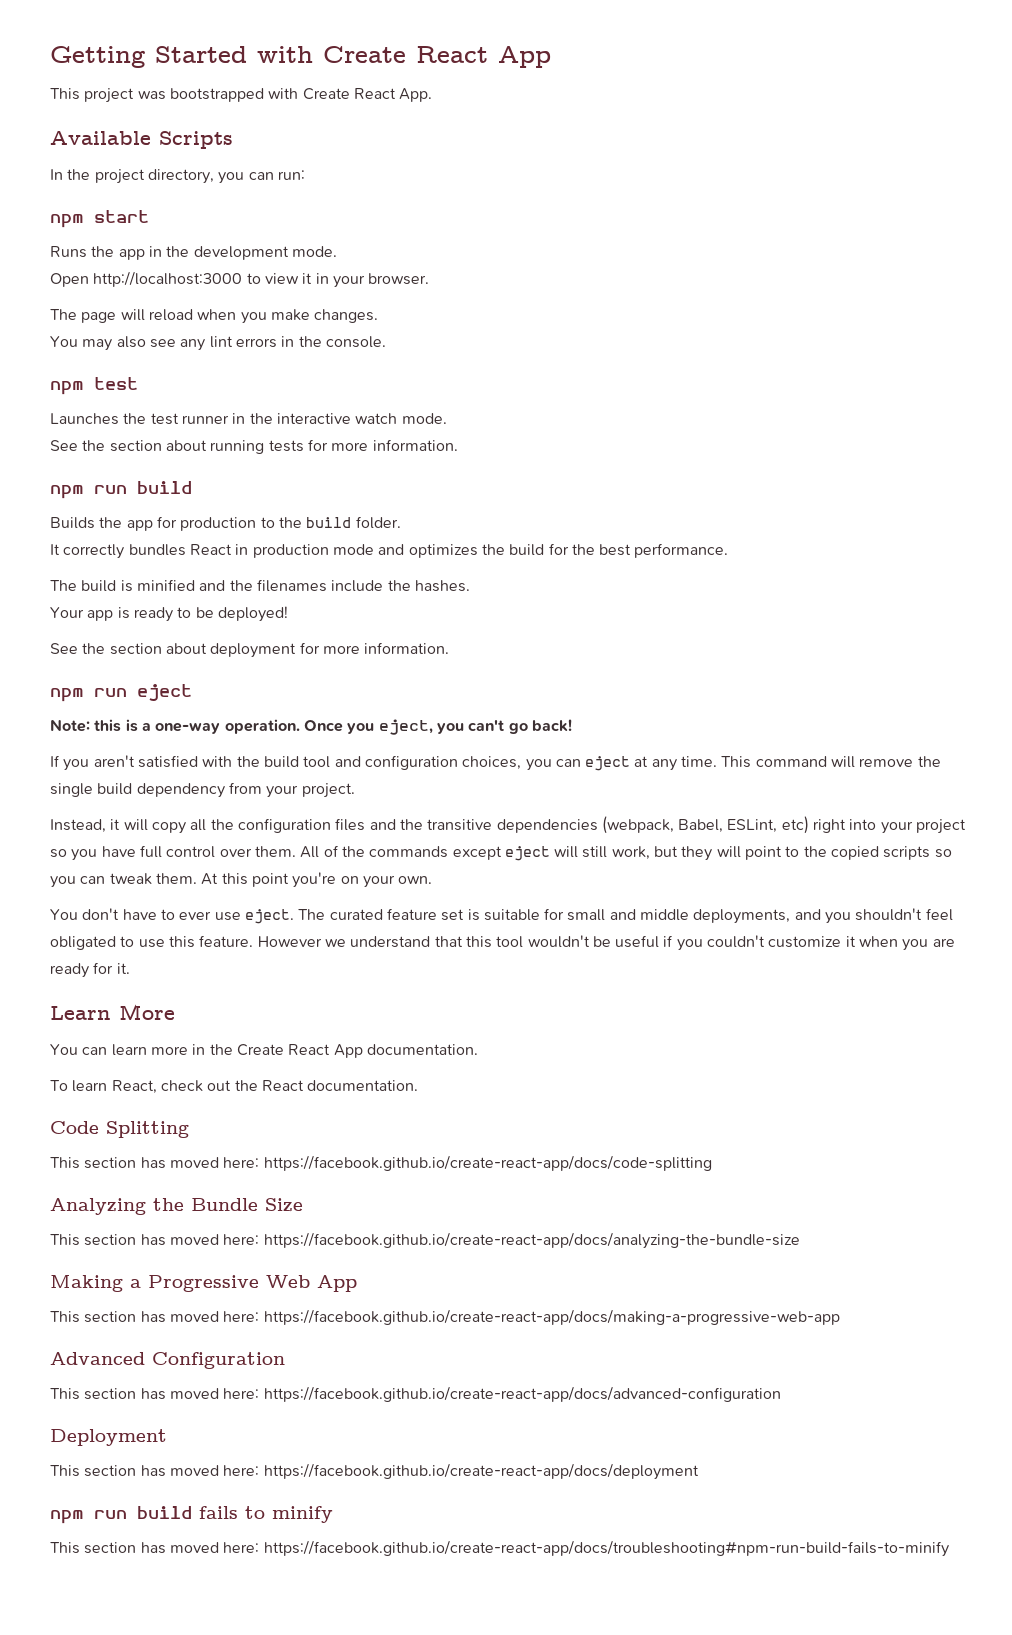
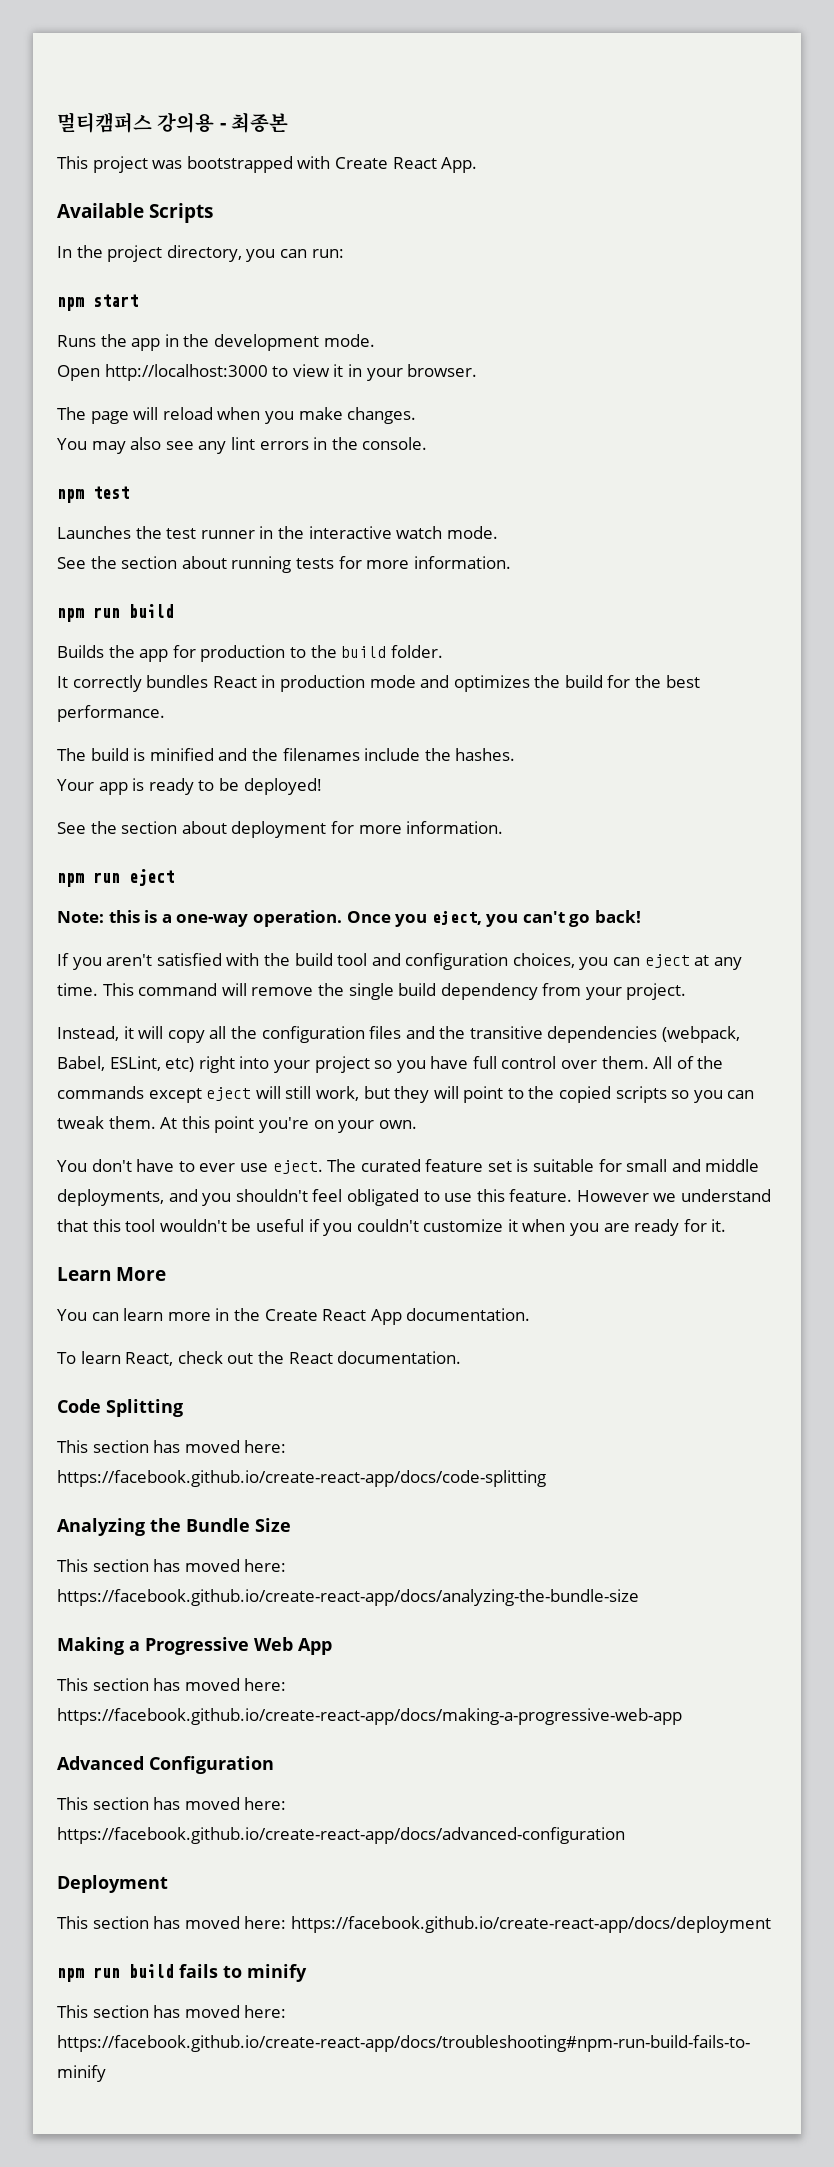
- Getting Started with Create React App
+ 멀티캠퍼스 강의용 - 최종본

